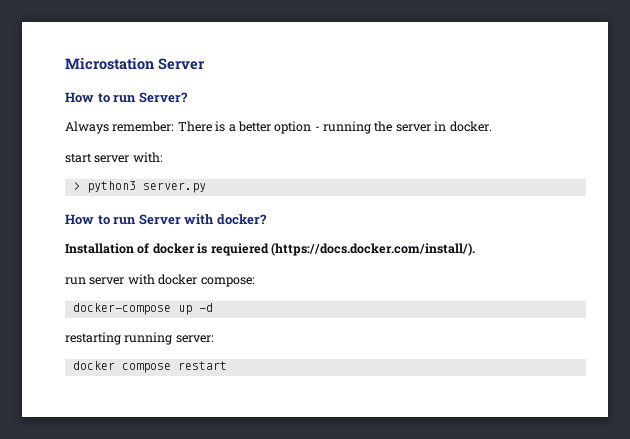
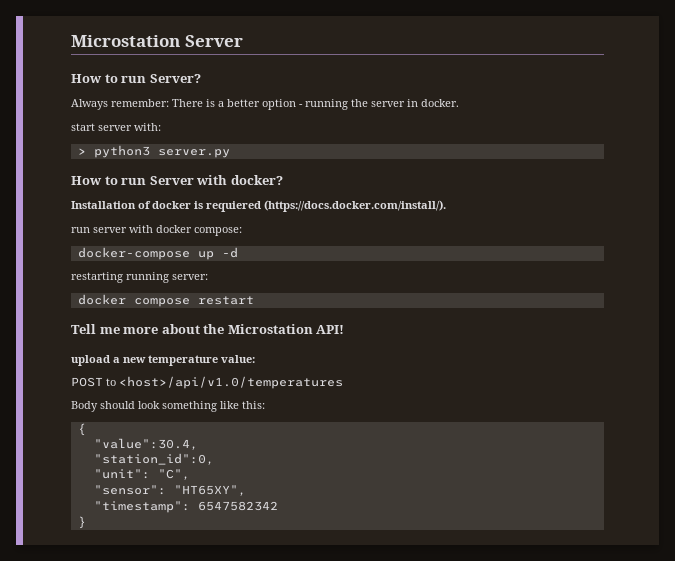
+ Tell me more about the Microstation API!
+ upload a new temperature value:
+ POST to <host>/api/v1.0/temperatures
+ Body should look something like this:
+ {
+ "value":30.4,
+ "station_id":0,
+ "unit": "C",
+ "sensor": "HT65XY",
+ "timestamp": 6547582342
+ }

